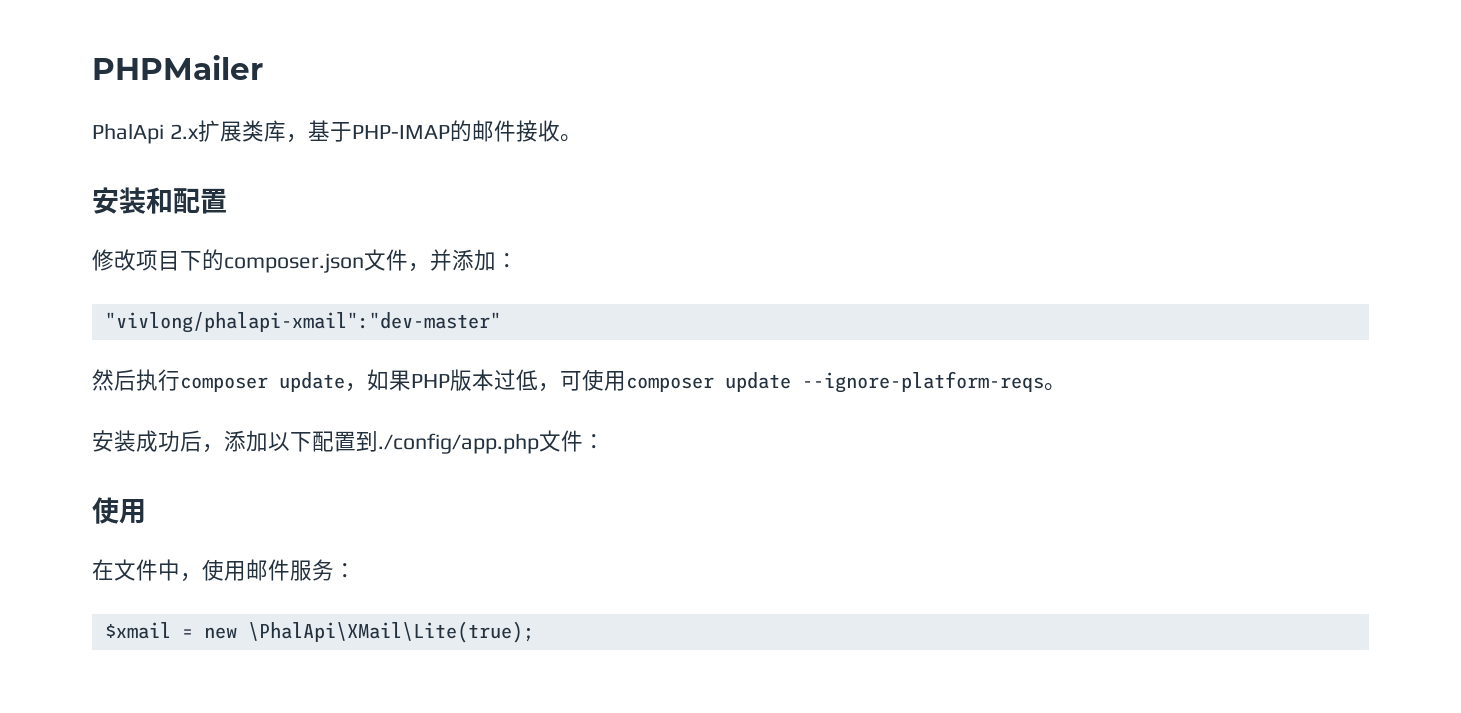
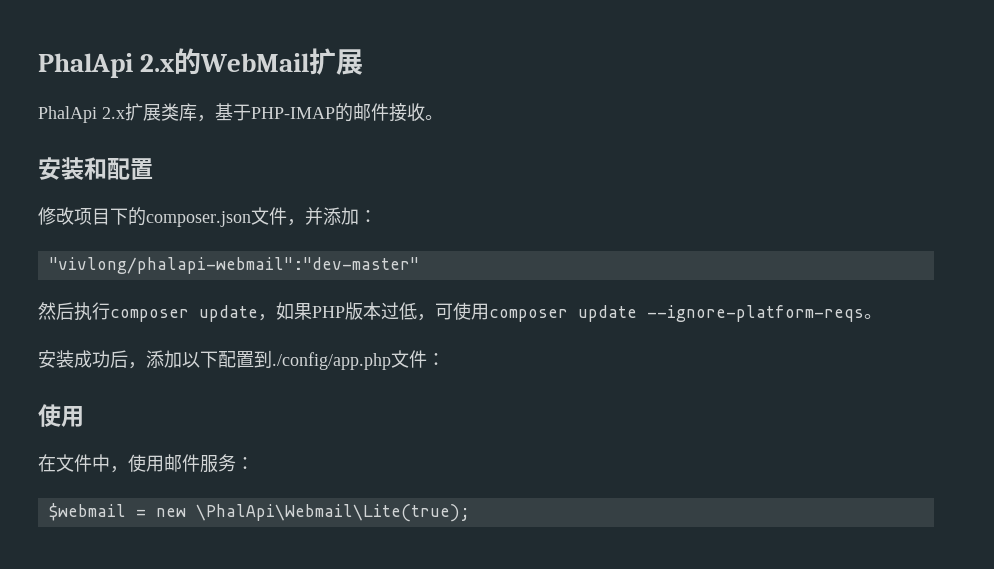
- PHPMailer
+ PhalApi 2.x的WebMail扩展
- "vivlong/phalapi-xmail":"dev-master"
+ "vivlong/phalapi-webmail":"dev-master"
- $xmail = new \PhalApi\XMail\Lite(true);
+ $webmail = new \PhalApi\Webmail\Lite(true);

